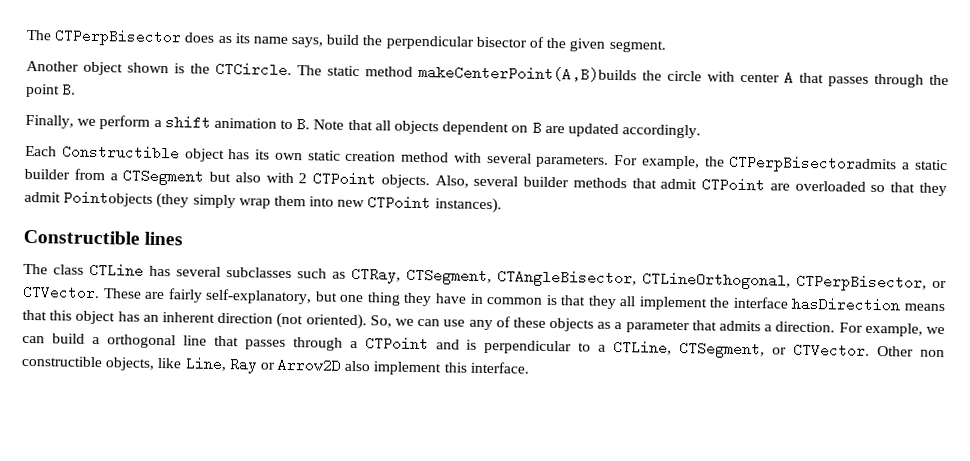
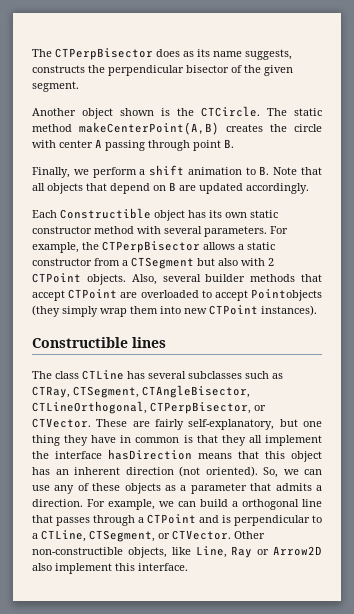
- The CTPerpBisector does as its name says, build the perpendicular bisector of the given segment.
+ The CTPerpBisector does as its name suggests, constructs the perpendicular bisector of the given segment.
- The static method makeCenterPoint(A,B)builds the circle with center A that passes through the point B.
+ The static method makeCenterPoint(A,B) creates the circle with center A passing through point B.
- Finally, we perform a shift animation to B. Note that all objects dependent on B are updated accordingly.
+ Finally, we perform a shift animation to B. Note that all objects that depend on B are updated accordingly.
- Each Constructible object has its own static creation method with several parameters.
+ Each Constructible object has its own static constructor method with several parameters.
- For example, the CTPerpBisectoradmits a static builder from a CTSegment but also with 2 CTPoint objects.
+ For example, the CTPerpBisector allows a static constructor from a CTSegment but also with 2 CTPoint objects.
- Also, several builder methods that admit CTPoint are overloaded so that they admit Pointobjects (they simply wrap them into new CTPoint instances).
+ Also, several builder methods that accept CTPoint are overloaded to accept Pointobjects (they simply wrap them into new CTPoint instances).
- Other non constructible objects, like Line, Ray or Arrow2D also implement this interface.
+ Other non-constructible objects, like Line, Ray or Arrow2D also implement this interface.

